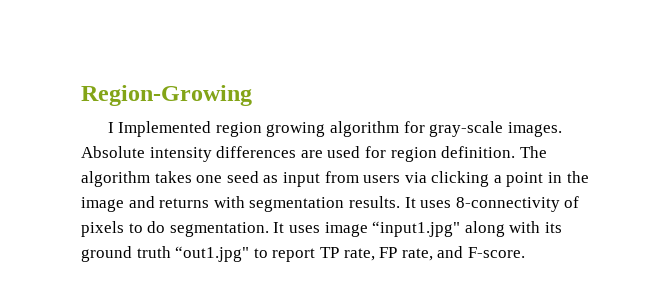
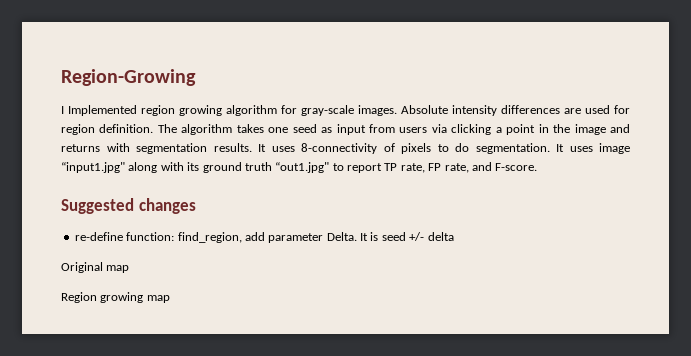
+ Suggested changes
+ re-define function: find_region, add parameter Delta. It is seed +/- delta
+ Original map
+ Region growing map

